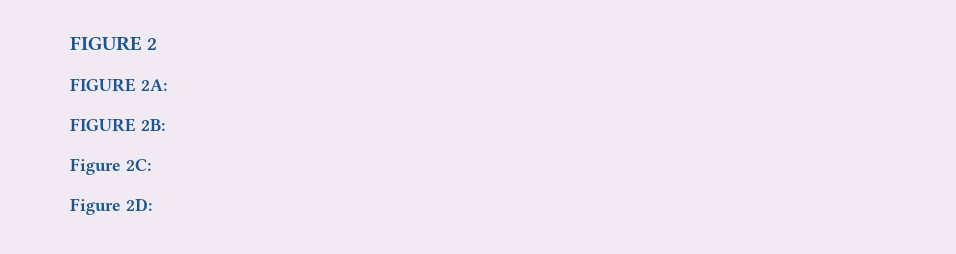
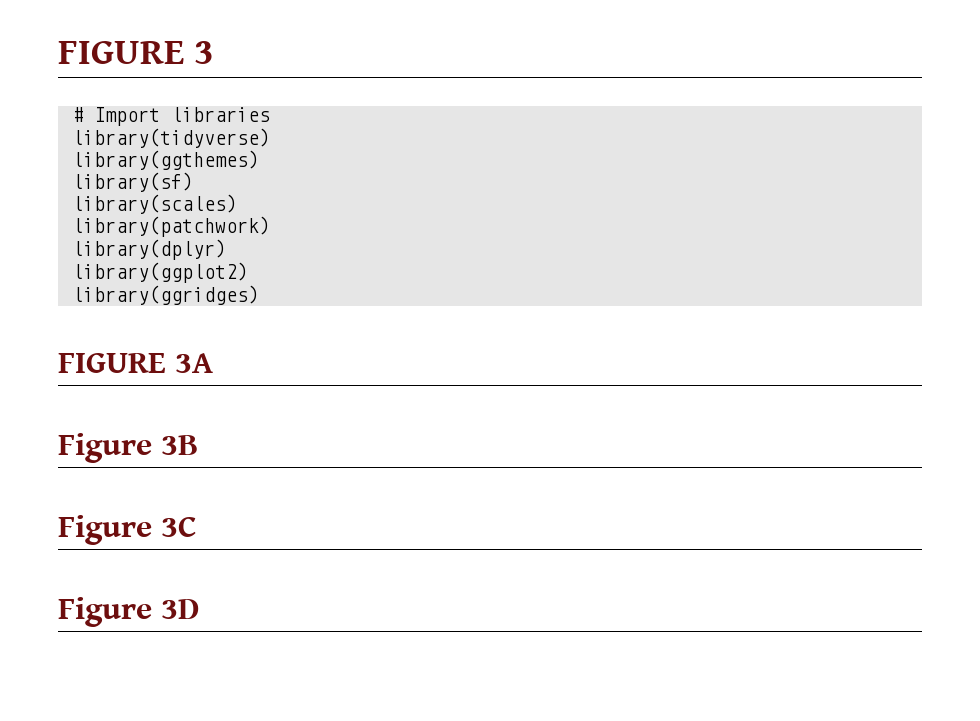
- FIGURE 2
- FIGURE 2A:
- FIGURE 2B:
- Figure 2C:
- Figure 2D:
+ FIGURE 3
+ # Import libraries
+ library(tidyverse)
+ library(ggthemes)
+ library(sf)
+ library(scales)
+ library(patchwork)
+ library(dplyr)
+ library(ggplot2)
+ library(ggridges)
+ FIGURE 3A
+ Figure 3B
+ Figure 3C
+ Figure 3D

